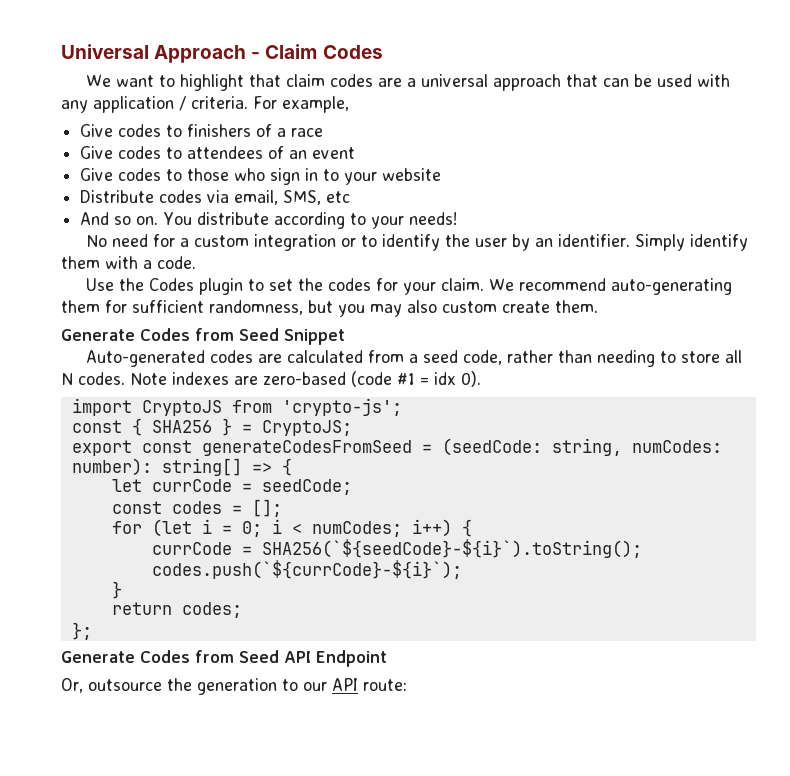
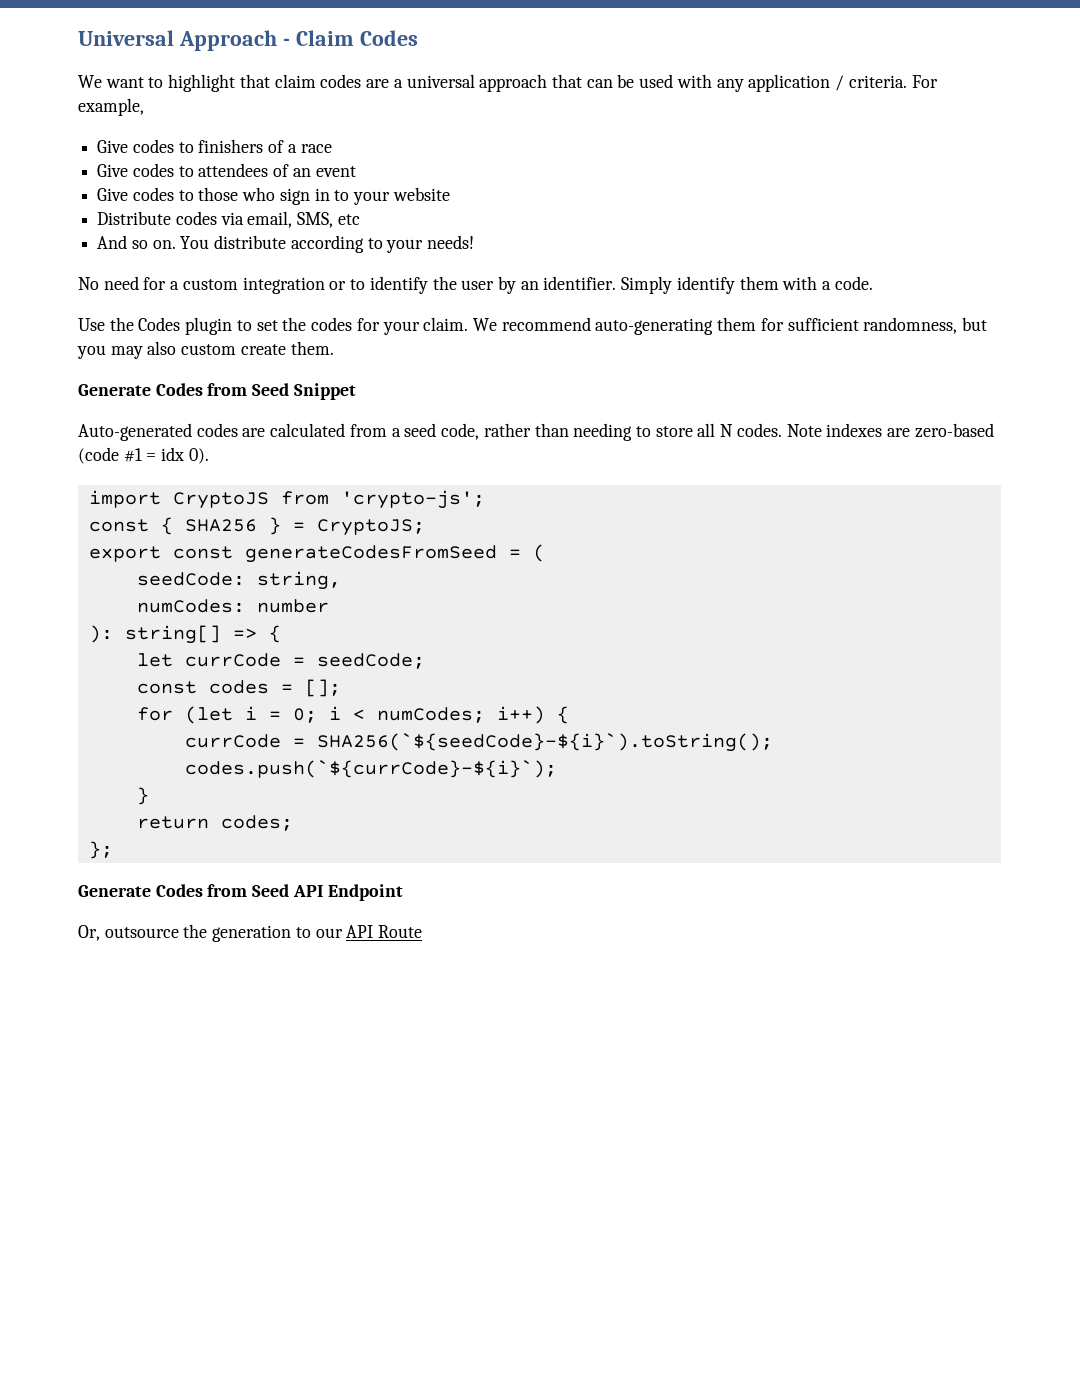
- export const generateCodesFromSeed = (seedCode: string, numCodes: number): string[] => {
+ export const generateCodesFromSeed = (
+ seedCode: string,
+ numCodes: number
+ ): string[] => {
- Or, outsource the generation to our API route:
+ Or, outsource the generation to our API Route

